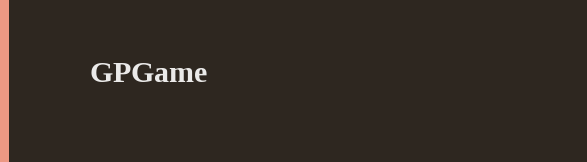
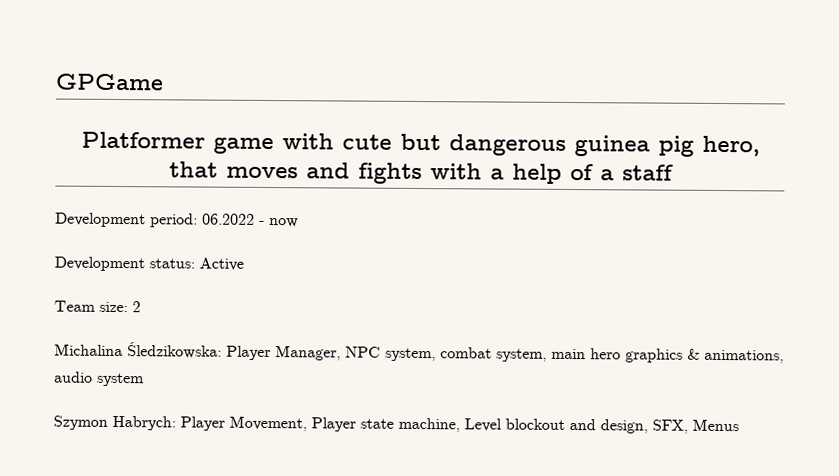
+ Platformer game with cute but dangerous guinea pig hero, that moves and fights with a help of a staff
+ Development period: 06.2022 - now
+ Development status: Active
+ Team size: 2
+ Michalina Śledzikowska: Player Manager, NPC system, combat system, main hero graphics & animations, audio system
+ Szymon Habrych: Player Movement, Player state machine, Level blockout and design, SFX, Menus

